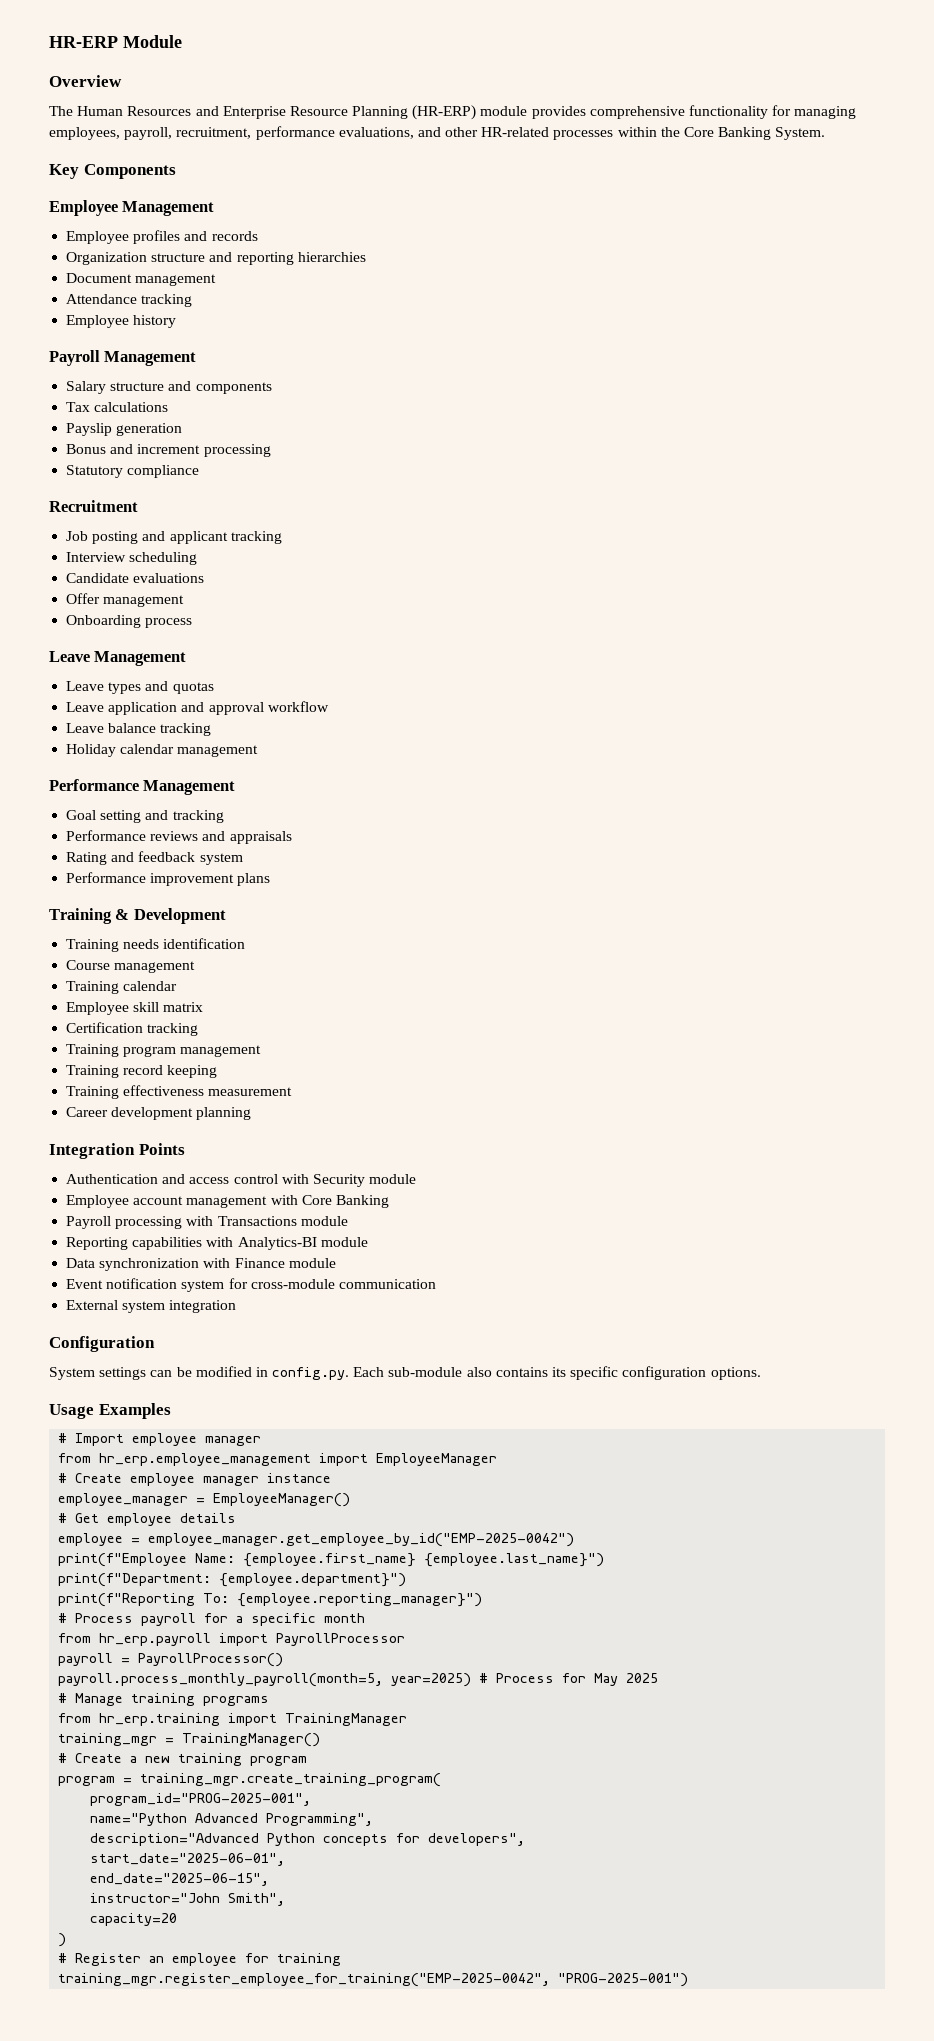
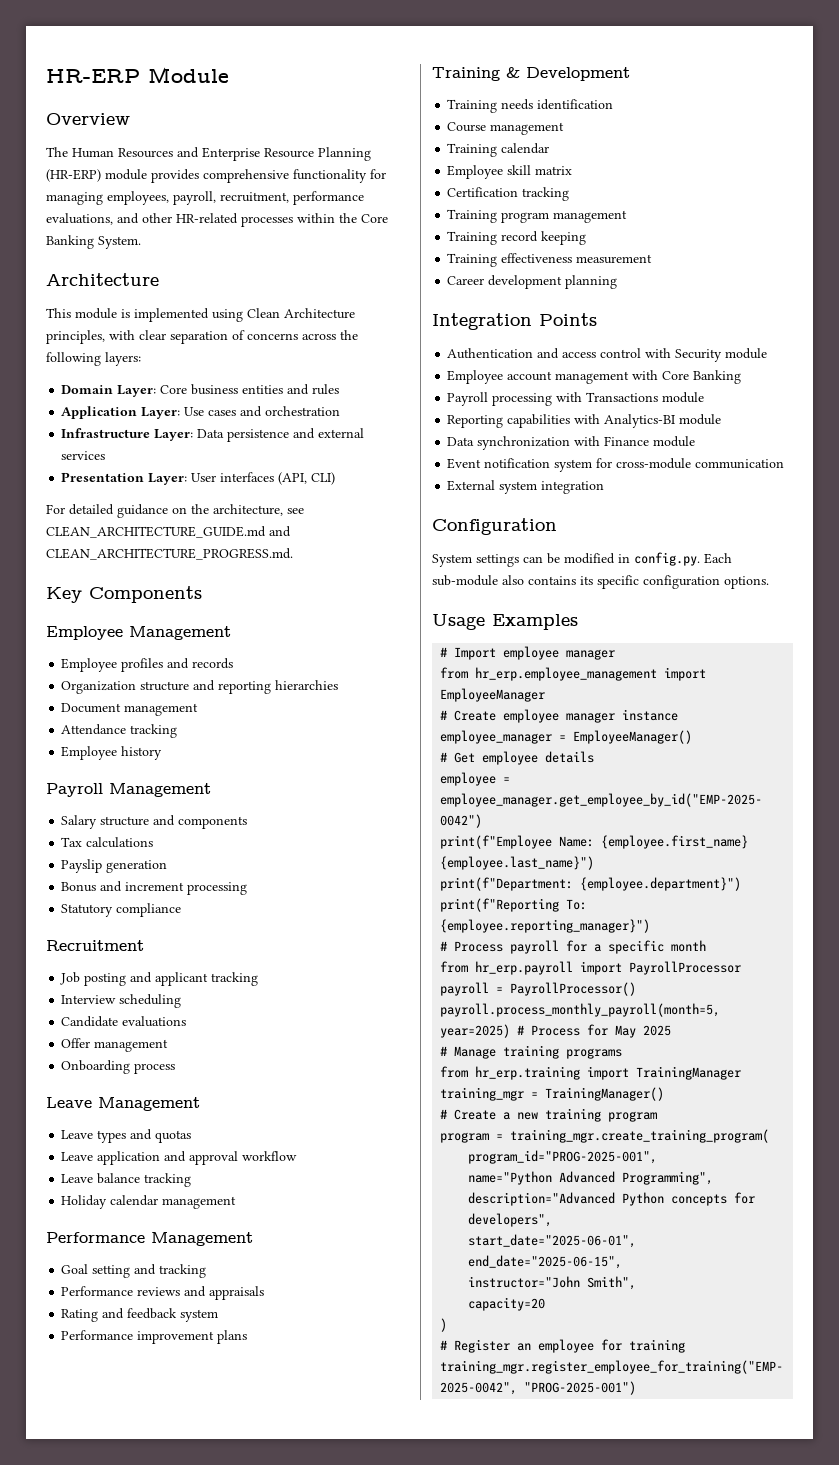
  The Human Resources and Enterprise Resource Planning (HR-ERP) module provides comprehensive functionality for managing employees, payroll, recruitment, performance evaluations, and other HR-related processes within the Core Banking System.
+ Architecture
+ This module is implemented using Clean Architecture principles, with clear separation of concerns across the following layers:
+ Domain Layer: Core business entities and rules
+ Application Layer: Use cases and orchestration
+ Infrastructure Layer: Data persistence and external services
+ Presentation Layer: User interfaces (API, CLI)
+ For detailed guidance on the architecture, see CLEAN_ARCHITECTURE_GUIDE.md and CLEAN_ARCHITECTURE_PROGRESS.md.

